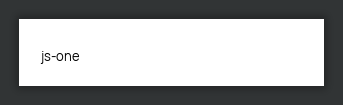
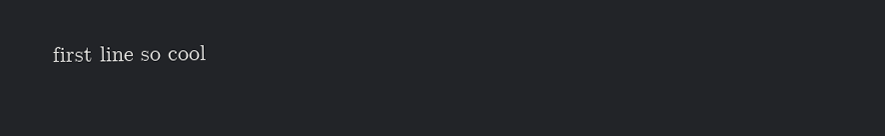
- js-one
+ first line so cool

